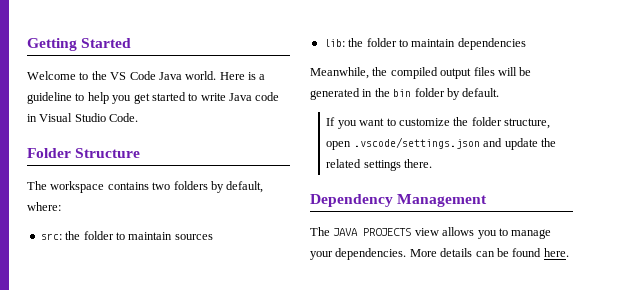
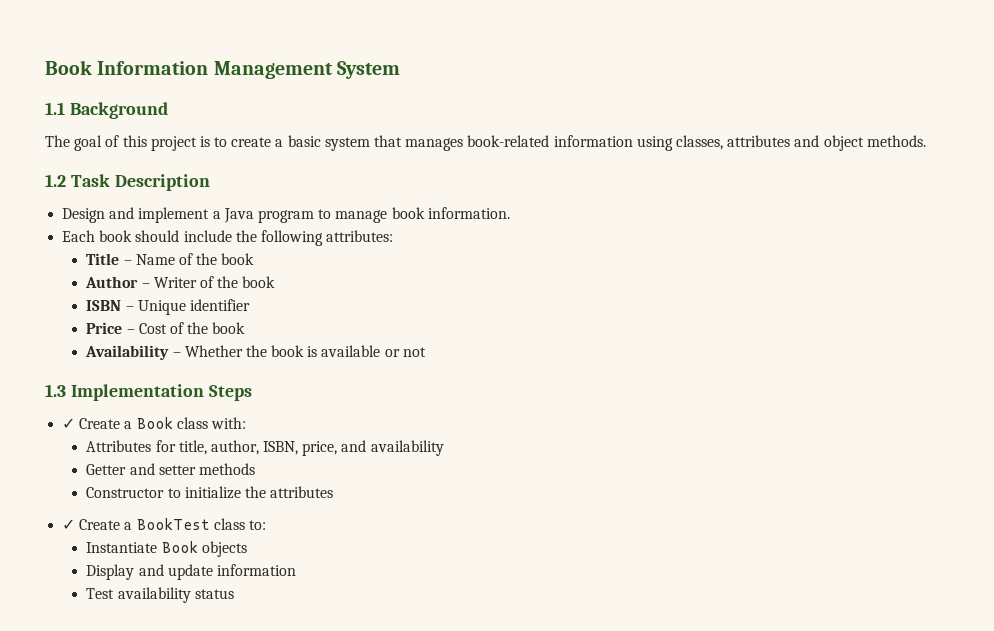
- Getting Started
- Welcome to the VS Code Java world. Here is a guideline to help you get started to write Java code in Visual Studio Code.
- Folder Structure
- The workspace contains two folders by default, where:
- src: the folder to maintain sources
- lib: the folder to maintain dependencies
- Meanwhile, the compiled output files will be generated in the bin folder by default.
- If you want to customize the folder structure, open .vscode/settings.json and update the related settings there.
- Dependency Management
- The JAVA PROJECTS view allows you to manage your dependencies. More details can be found here.
+ Book Information Management System
+ 1.1 Background
+ The goal of this project is to create a basic system that manages book-related information using classes, attributes and object methods.
+ 1.2 Task Description
+ Design and implement a Java program to manage book information.
+ Each book should include the following attributes:
+ Title – Name of the book
+ Author – Writer of the book
+ ISBN – Unique identifier
+ Price – Cost of the book
+ Availability – Whether the book is available or not
+ 1.3 Implementation Steps
+ ✓ Create a Book class with:
+ Attributes for title, author, ISBN, price, and availability
+ Getter and setter methods
+ Constructor to initialize the attributes
+ ✓ Create a BookTest class to:
+ Instantiate Book objects
+ Display and update information
+ Test availability status

